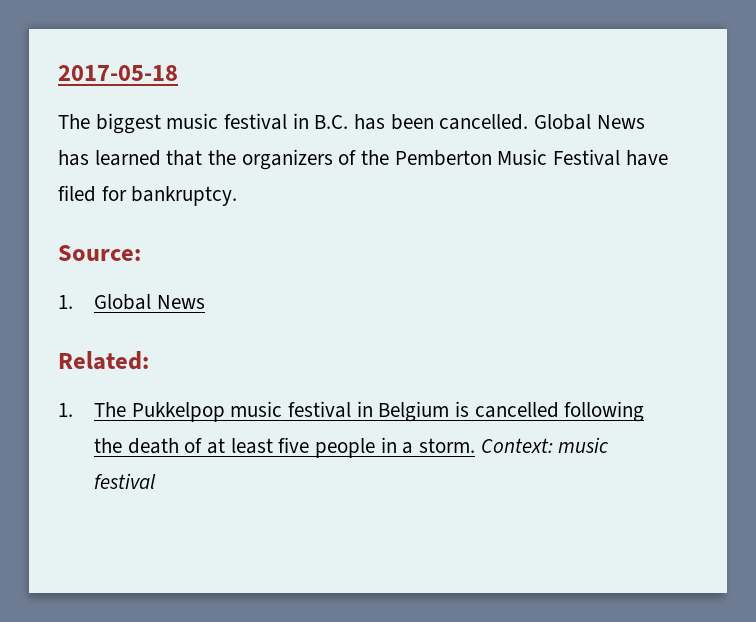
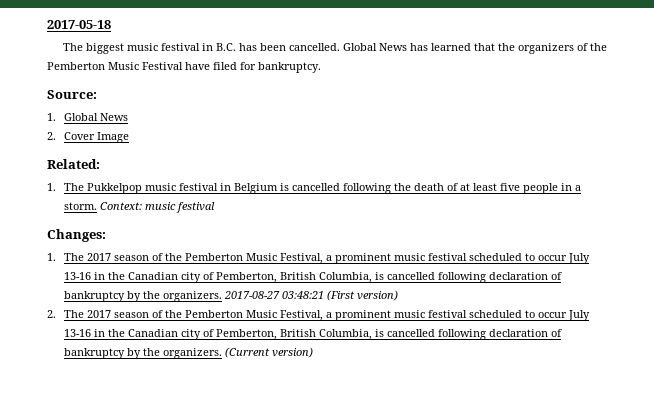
+ 2. Cover Image
+ Changes:
+ 1. The 2017 season of the Pemberton Music Festival, a prominent music festival scheduled to occur July 13-16 in the Canadian city of Pemberton, British Columbia, is cancelled following declaration of bankruptcy by the organizers. 2017-08-27 03:48:21 (First version)
+ 2. The 2017 season of the Pemberton Music Festival, a prominent music festival scheduled to occur July 13-16 in the Canadian city of Pemberton, British Columbia, is cancelled following declaration of bankruptcy by the organizers. (Current version)

